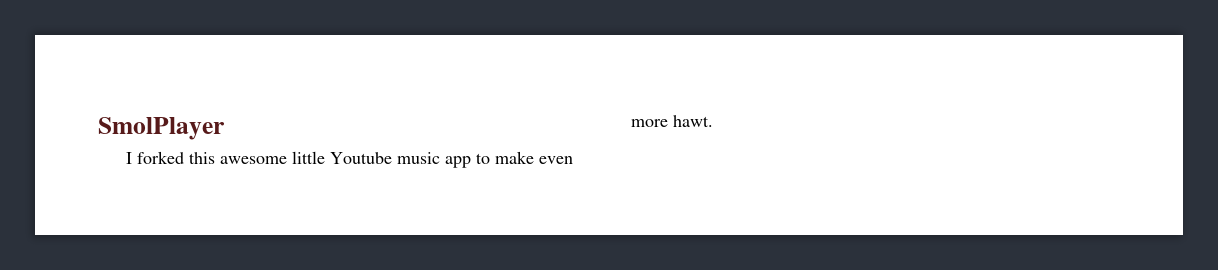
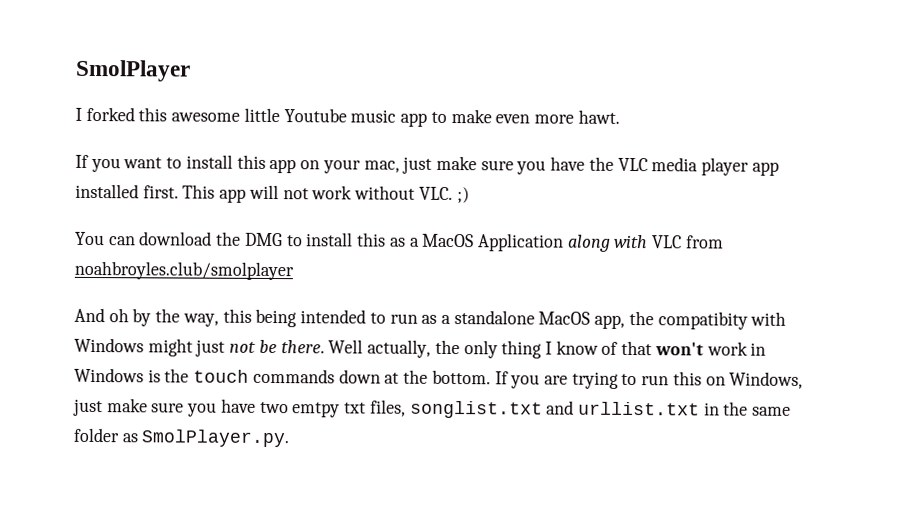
+ If you want to install this app on your mac, just make sure you have the VLC media player app installed first. This app will not work without VLC. ;)
+ You can download the DMG to install this as a MacOS Application along with VLC from noahbroyles.club/smolplayer
+ And oh by the way, this being intended to run as a standalone MacOS app, the compatibity with Windows might just not be there. Well actually, the only thing I know of that won't work in Windows is the touch commands down at the bottom. If you are trying to run this on Windows, just make sure you have two emtpy txt files, songlist.txt and urllist.txt in the same folder as SmolPlayer.py.

